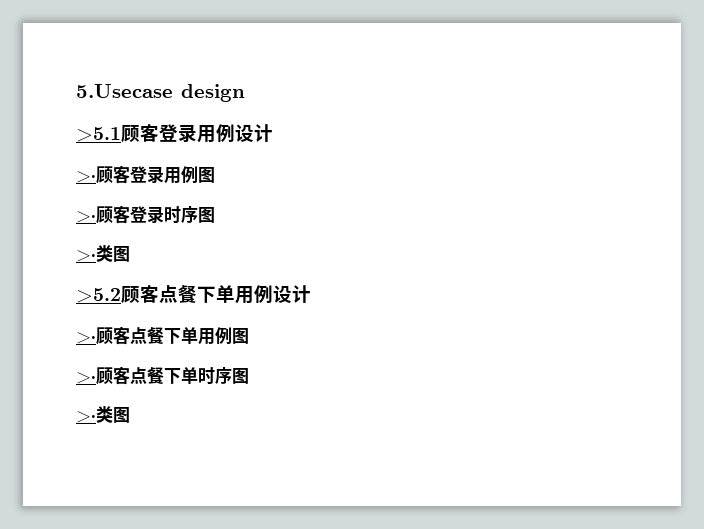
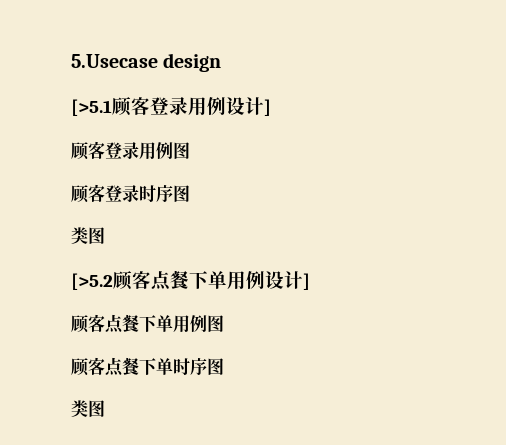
- >5.1顾客登录用例设计
- >·顾客登录用例图
+ [>5.1顾客登录用例设计]
+ 顾客登录用例图
- >·顾客登录时序图
- >·类图
+ 顾客登录时序图
+ 类图
- >5.2顾客点餐下单用例设计
- >·顾客点餐下单用例图
+ [>5.2顾客点餐下单用例设计]
+ 顾客点餐下单用例图
- >·顾客点餐下单时序图
- >·类图
+ 顾客点餐下单时序图
+ 类图

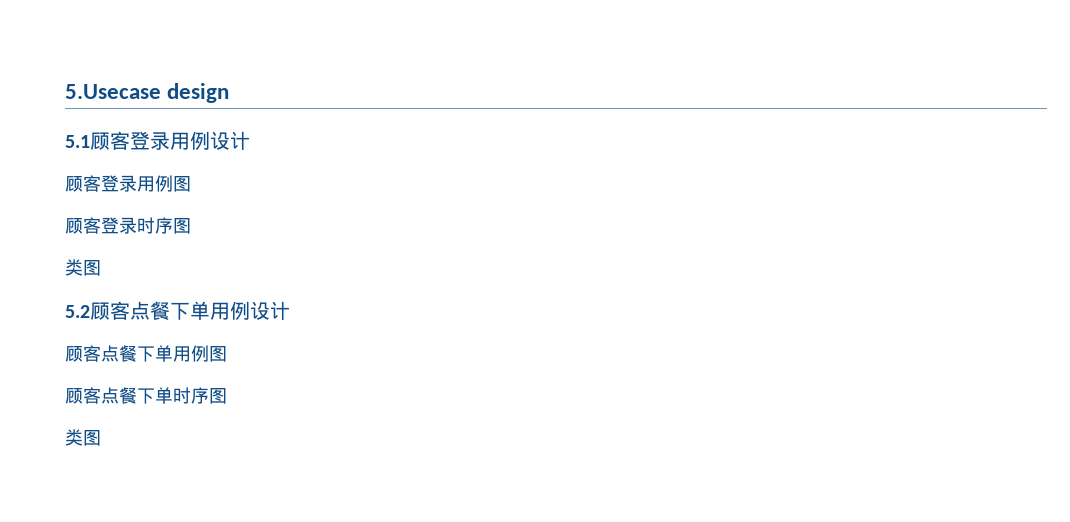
- [>5.1顾客登录用例设计]
+ 5.1顾客登录用例设计
- [>5.2顾客点餐下单用例设计]
+ 5.2顾客点餐下单用例设计

